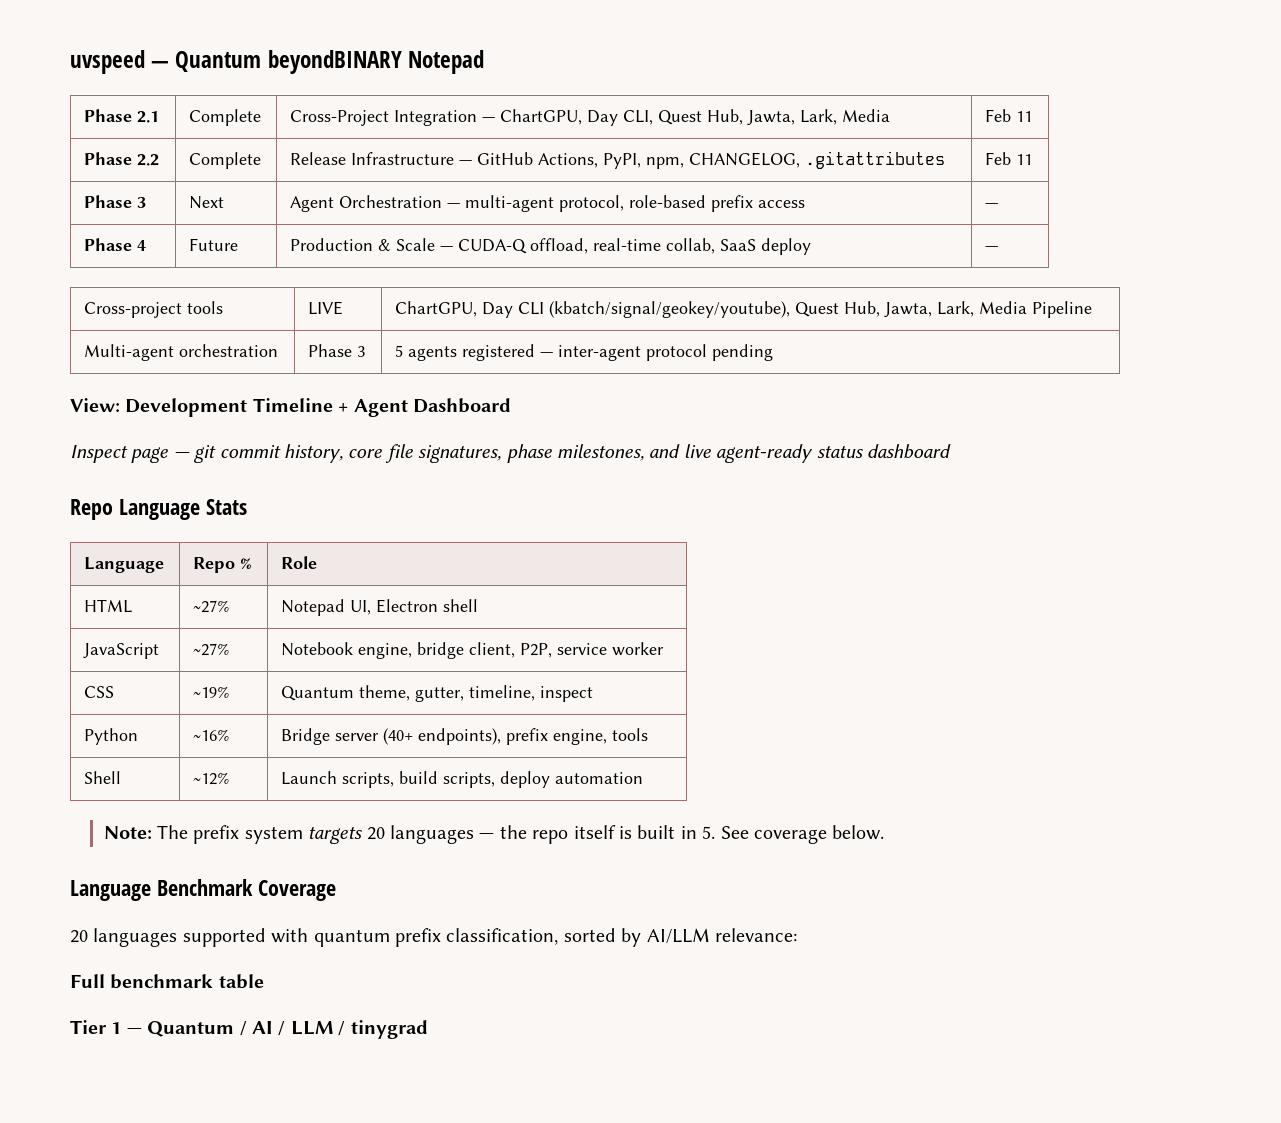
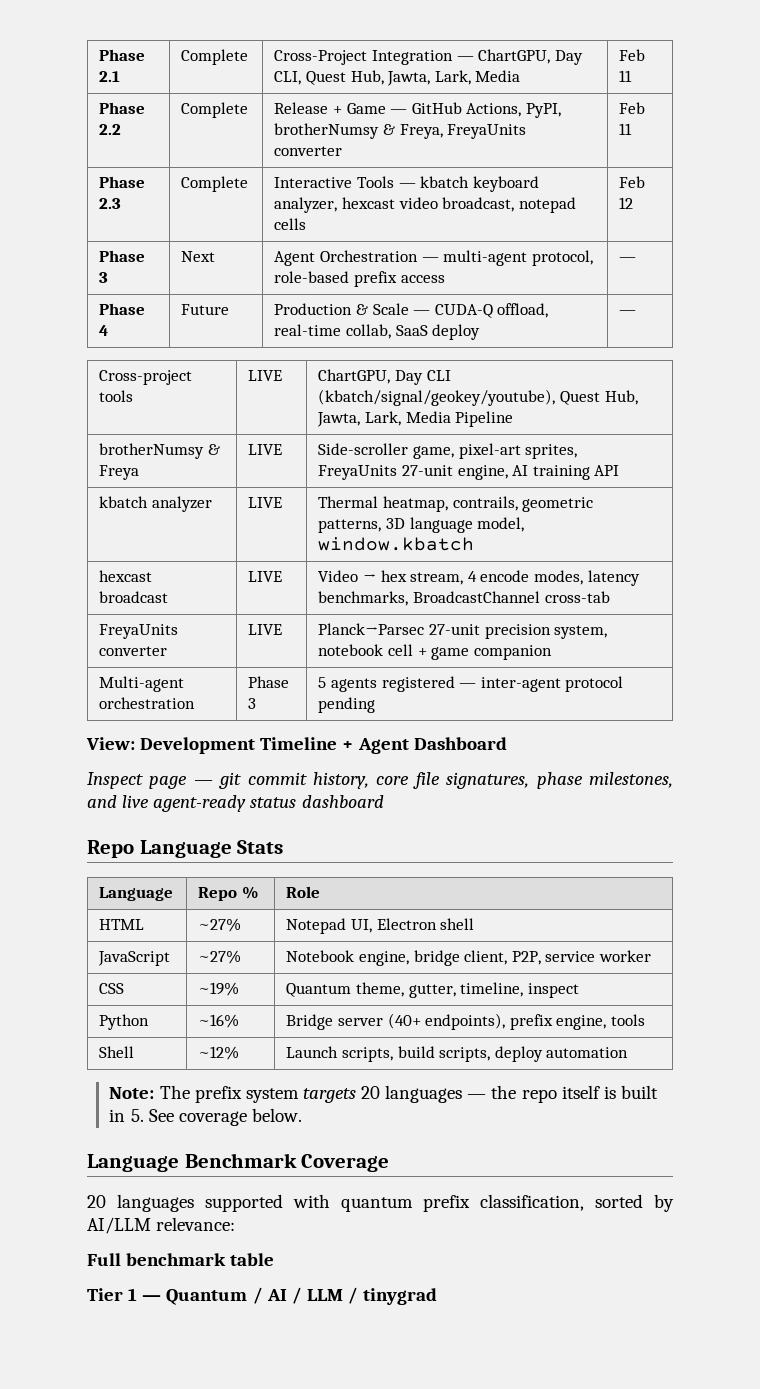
- uvspeed — Quantum beyondBINARY Notepad
- Phase 2.2 | Complete | Release Infrastructure — GitHub Actions, PyPI, npm, CHANGELOG, .gitattributes | Feb 11
+ Phase 2.2 | Complete | Release + Game — GitHub Actions, PyPI, brotherNumsy & Freya, FreyaUnits converter | Feb 11
+ Phase 2.3 | Complete | Interactive Tools — kbatch keyboard analyzer, hexcast video broadcast, notepad cells | Feb 12
+ brotherNumsy & Freya | LIVE | Side-scroller game, pixel-art sprites, FreyaUnits 27-unit engine, AI training API
+ kbatch analyzer | LIVE | Thermal heatmap, contrails, geometric patterns, 3D language model, window.kbatch
+ hexcast broadcast | LIVE | Video → hex stream, 4 encode modes, latency benchmarks, BroadcastChannel cross-tab
+ FreyaUnits converter | LIVE | Planck→Parsec 27-unit precision system, notebook cell + game companion

